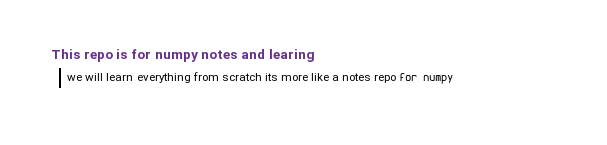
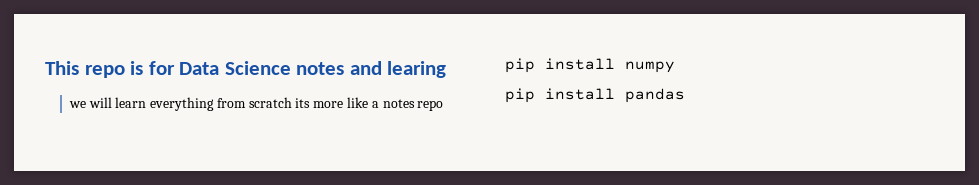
- This repo is for numpy notes and learing
+ This repo is for Data Science notes and learing
- we will learn everything from scratch its more like a notes repo for numpy
+ we will learn everything from scratch its more like a notes repo
+ pip install numpy
+ pip install pandas

